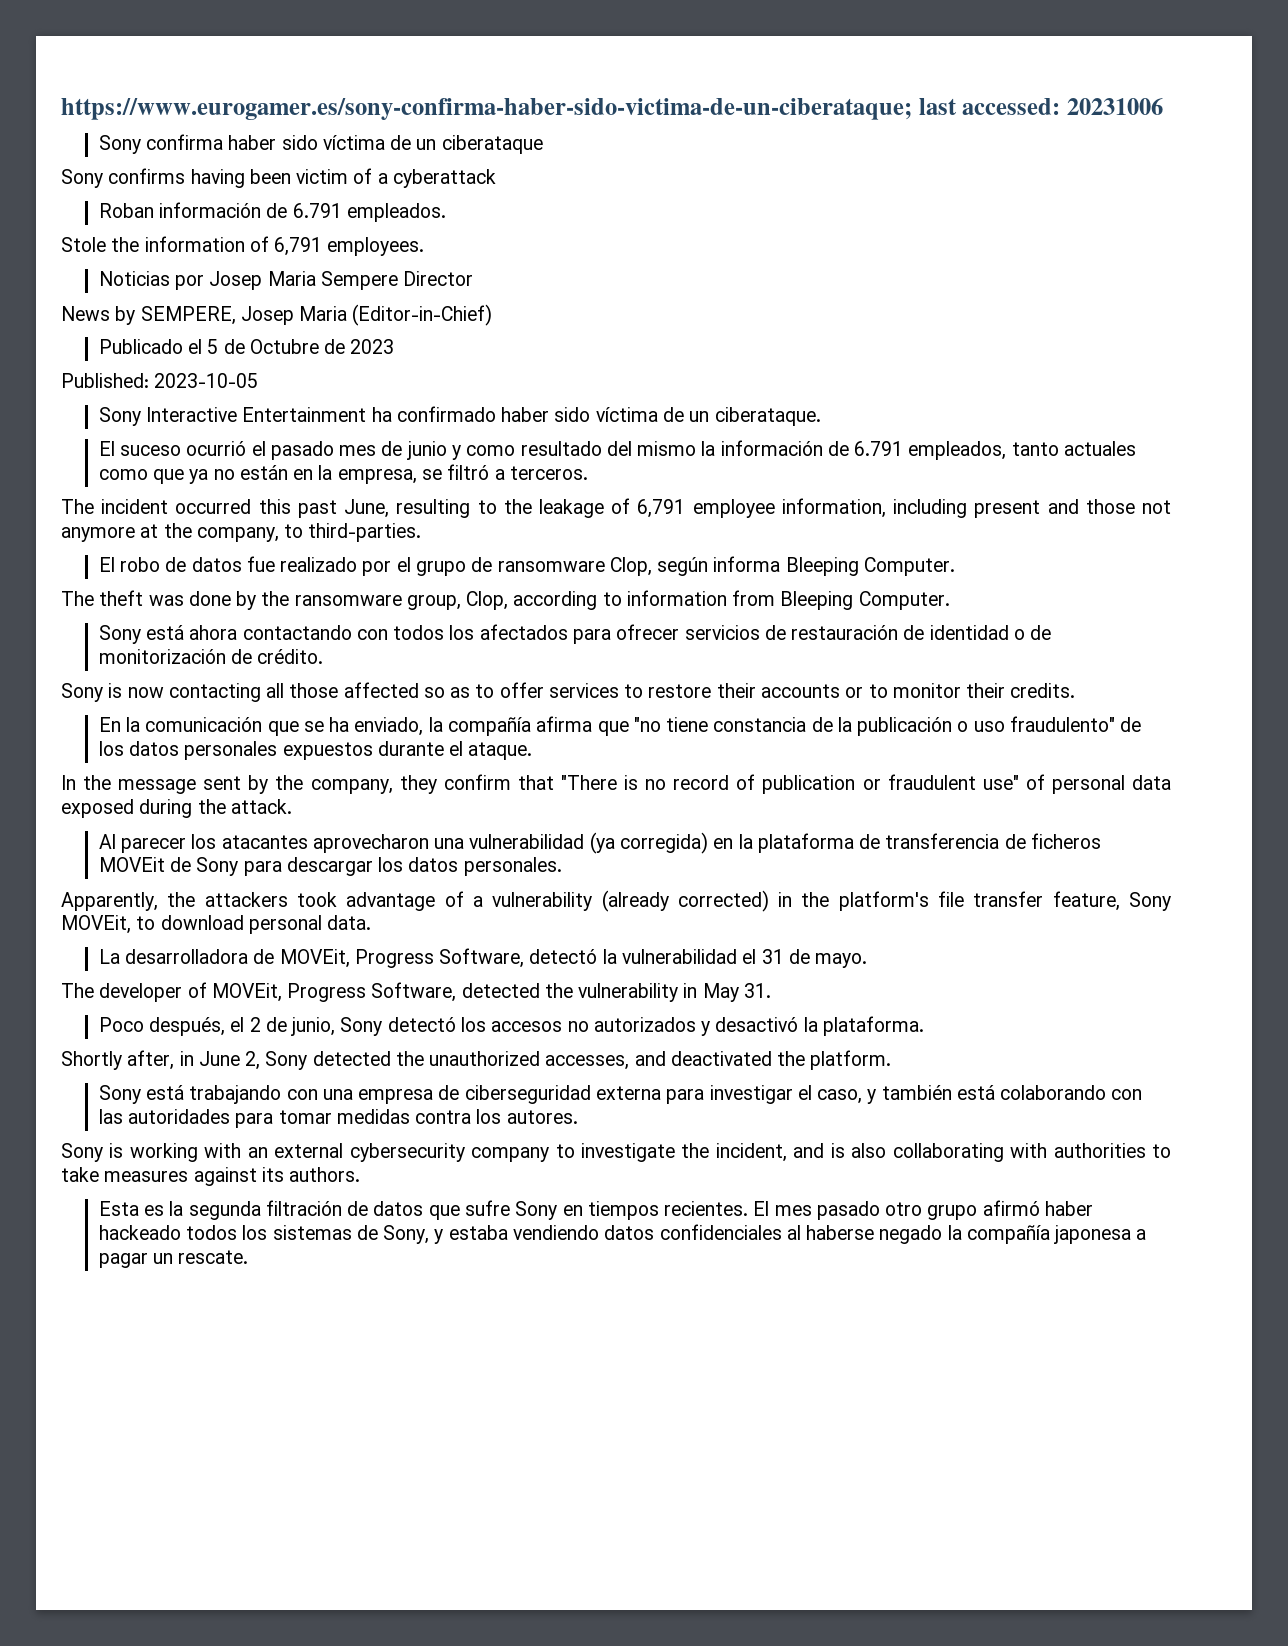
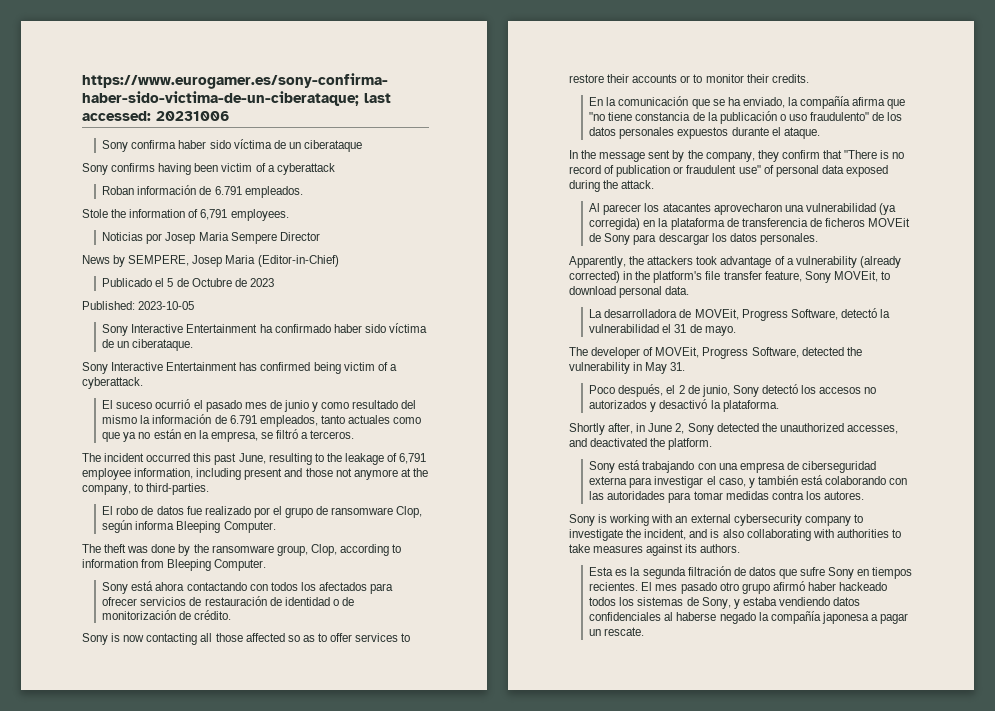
+ Sony Interactive Entertainment has confirmed being victim of a cyberattack.

